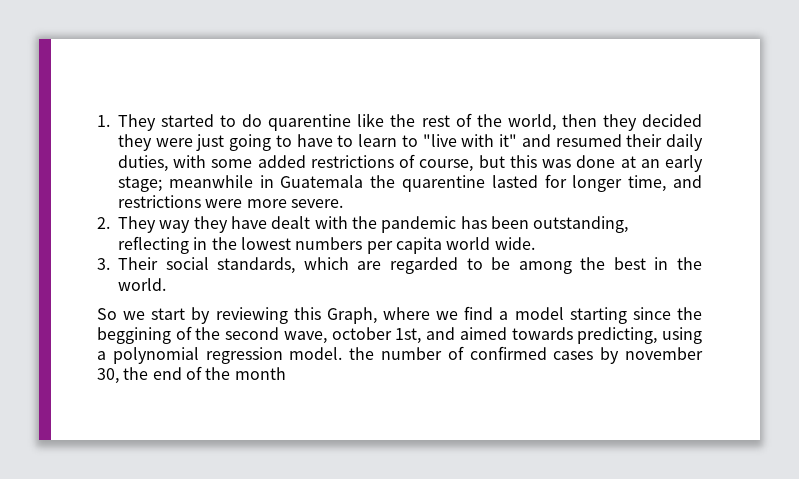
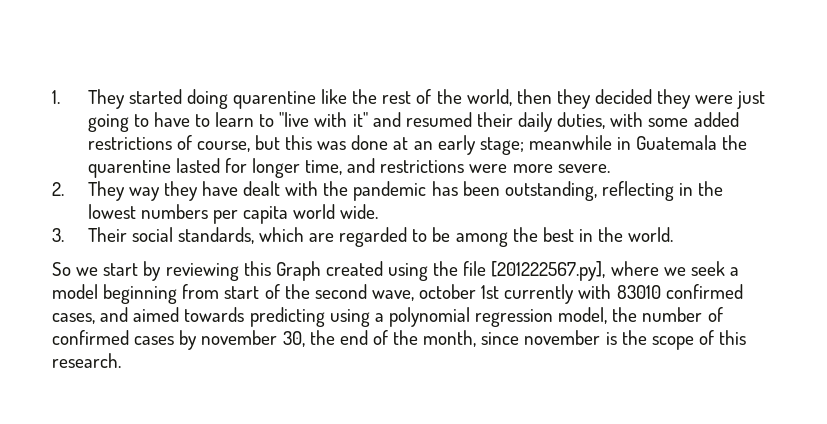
- 1. They started to do quarentine like the rest of the world, then they decided they were just going to have to learn to "live with it" and resumed their daily duties, with some added restrictions of course, but this was done at an early stage; meanwhile in Guatemala the quarentine lasted for longer time, and restrictions were more severe.
+ 1. They started doing quarentine like the rest of the world, then they decided they were just going to have to learn to "live with it" and resumed their daily duties, with some added restrictions of course, but this was done at an early stage; meanwhile in Guatemala the quarentine lasted for longer time, and restrictions were more severe.
- So we start by reviewing this Graph, where we find a model starting since the beggining of the second wave, october 1st, and aimed towards predicting, using a polynomial regression model. the number of confirmed cases by november 30, the end of the month
+ So we start by reviewing this Graph created using the file [201222567.py], where we seek a model beginning from start of the second wave, october 1st currently with 83010 confirmed cases, and aimed towards predicting using a polynomial regression model, the number of confirmed cases by november 30, the end of the month, since november is the scope of this research.

